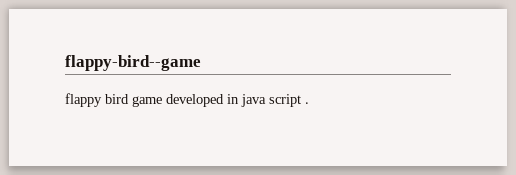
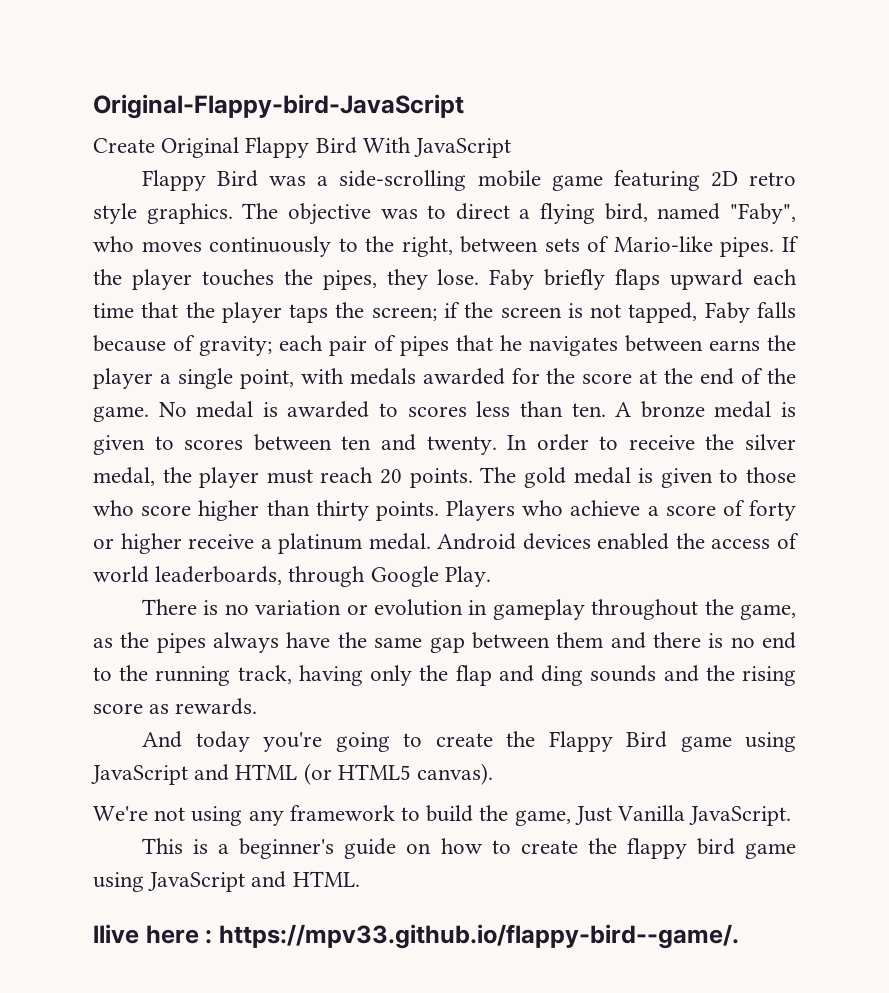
- flappy-bird--game
- flappy bird game developed in java script .
+ Original-Flappy-bird-JavaScript
+ Create Original Flappy Bird With JavaScript
+ Flappy Bird was a side-scrolling mobile game featuring 2D retro style graphics. The objective was to direct a flying bird, named "Faby", who moves continuously to the right, between sets of Mario-like pipes. If the player touches the pipes, they lose. Faby briefly flaps upward each time that the player taps the screen; if the screen is not tapped, Faby falls because of gravity; each pair of pipes that he navigates between earns the player a single point, with medals awarded for the score at the end of the game. No medal is awarded to scores less than ten. A bronze medal is given to scores between ten and twenty. In order to receive the silver medal, the player must reach 20 points. The gold medal is given to those who score higher than thirty points. Players who achieve a score of forty or higher receive a platinum medal. Android devices enabled the access of world leaderboards, through Google Play.
+ There is no variation or evolution in gameplay throughout the game, as the pipes always have the same gap between them and there is no end to the running track, having only the flap and ding sounds and the rising score as rewards.
+ And today you're going to create the Flappy Bird game using JavaScript and HTML (or HTML5 canvas).
+ We're not using any framework to build the game, Just Vanilla JavaScript.
+ This is a beginner's guide on how to create the flappy bird game using JavaScript and HTML.
+ llive here : https://mpv33.github.io/flappy-bird--game/.

